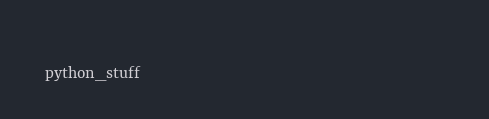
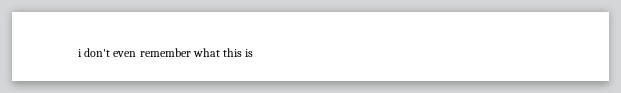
- python_stuff
+ i don't even remember what this is

